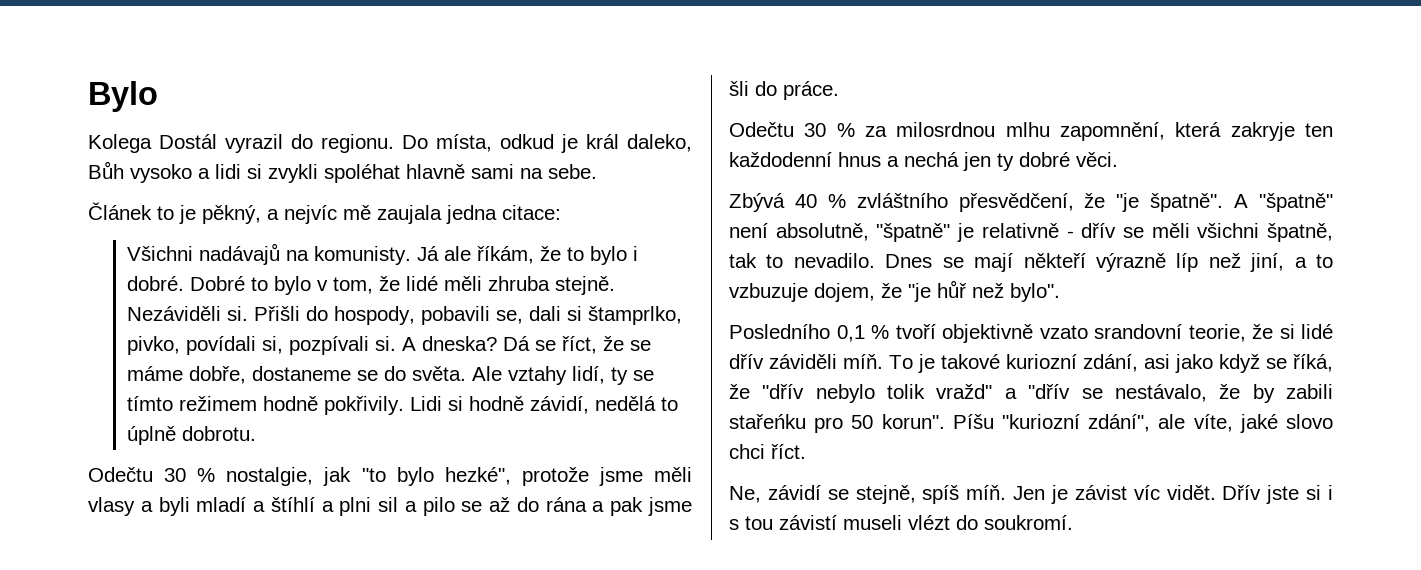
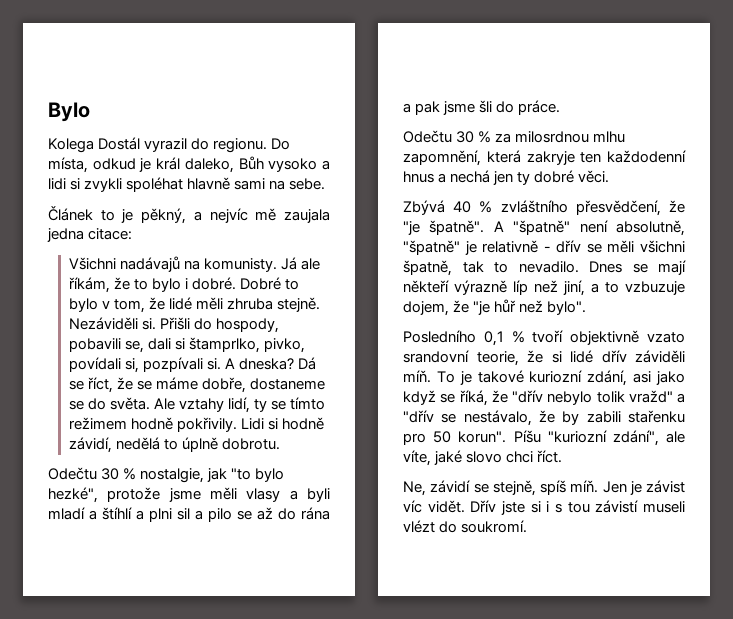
- To je takové kuriozní zdání, asi jako když se říká, že "dřív nebylo tolik vražd" a "dřív se nestávalo, že by zabili stařeńku pro 50 korun".
+ To je takové kuriozní zdání, asi jako když se říká, že "dřív nebylo tolik vražd" a "dřív se nestávalo, že by zabili stařenku pro 50 korun".

